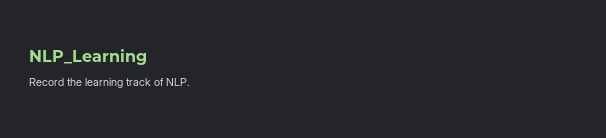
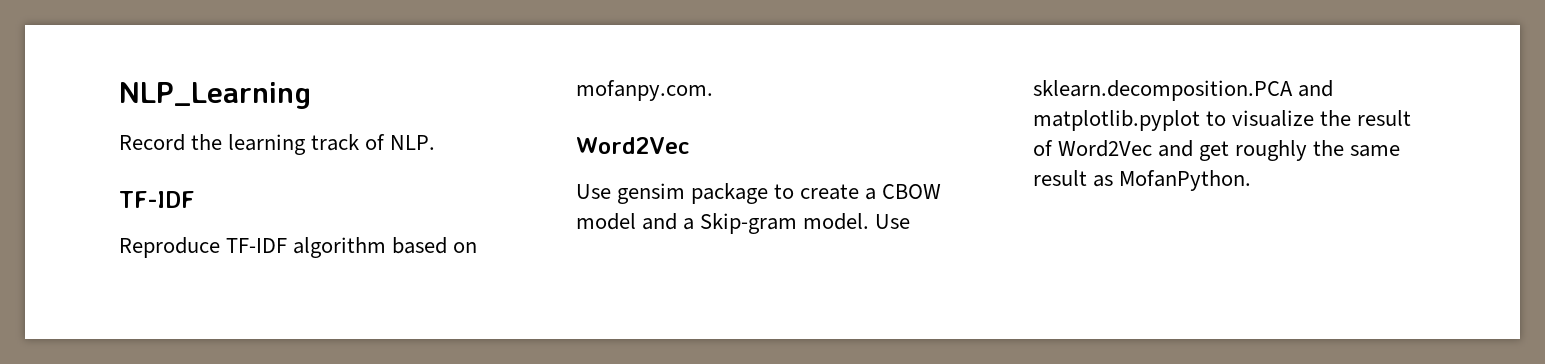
  Record the learning track of NLP.
+ TF-IDF
+ Reproduce TF-IDF algorithm based on mofanpy.com.
+ Word2Vec
+ Use gensim package to create a CBOW model and a Skip-gram model. Use sklearn.decomposition.PCA and matplotlib.pyplot to visualize the result of Word2Vec and get roughly the same result as MofanPython.

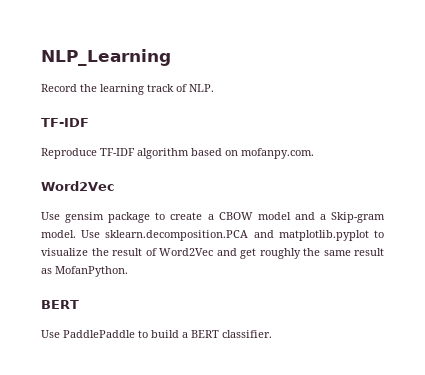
  Use sklearn.decomposition.PCA and matplotlib.pyplot to visualize the result of Word2Vec and get roughly the same result as MofanPython.
+ BERT
+ Use PaddlePaddle to build a BERT classifier.

